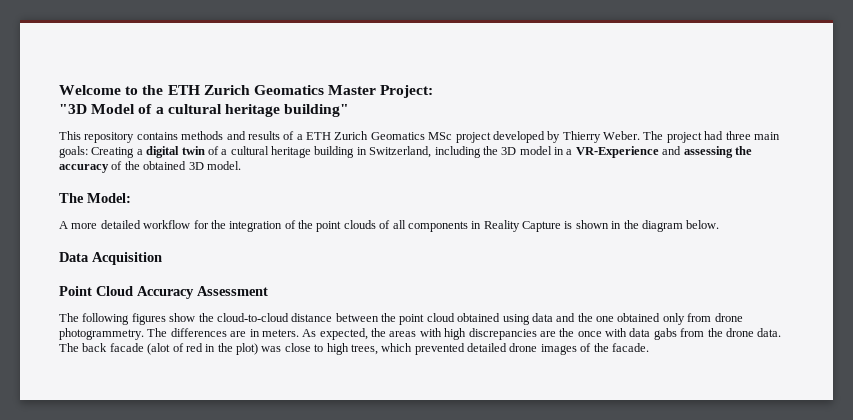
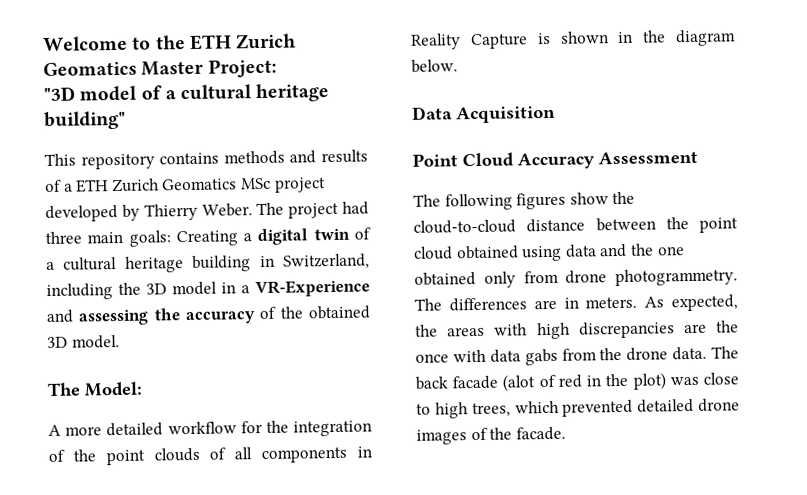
- "3D Model of a cultural heritage building"
+ "3D model of a cultural heritage building"

